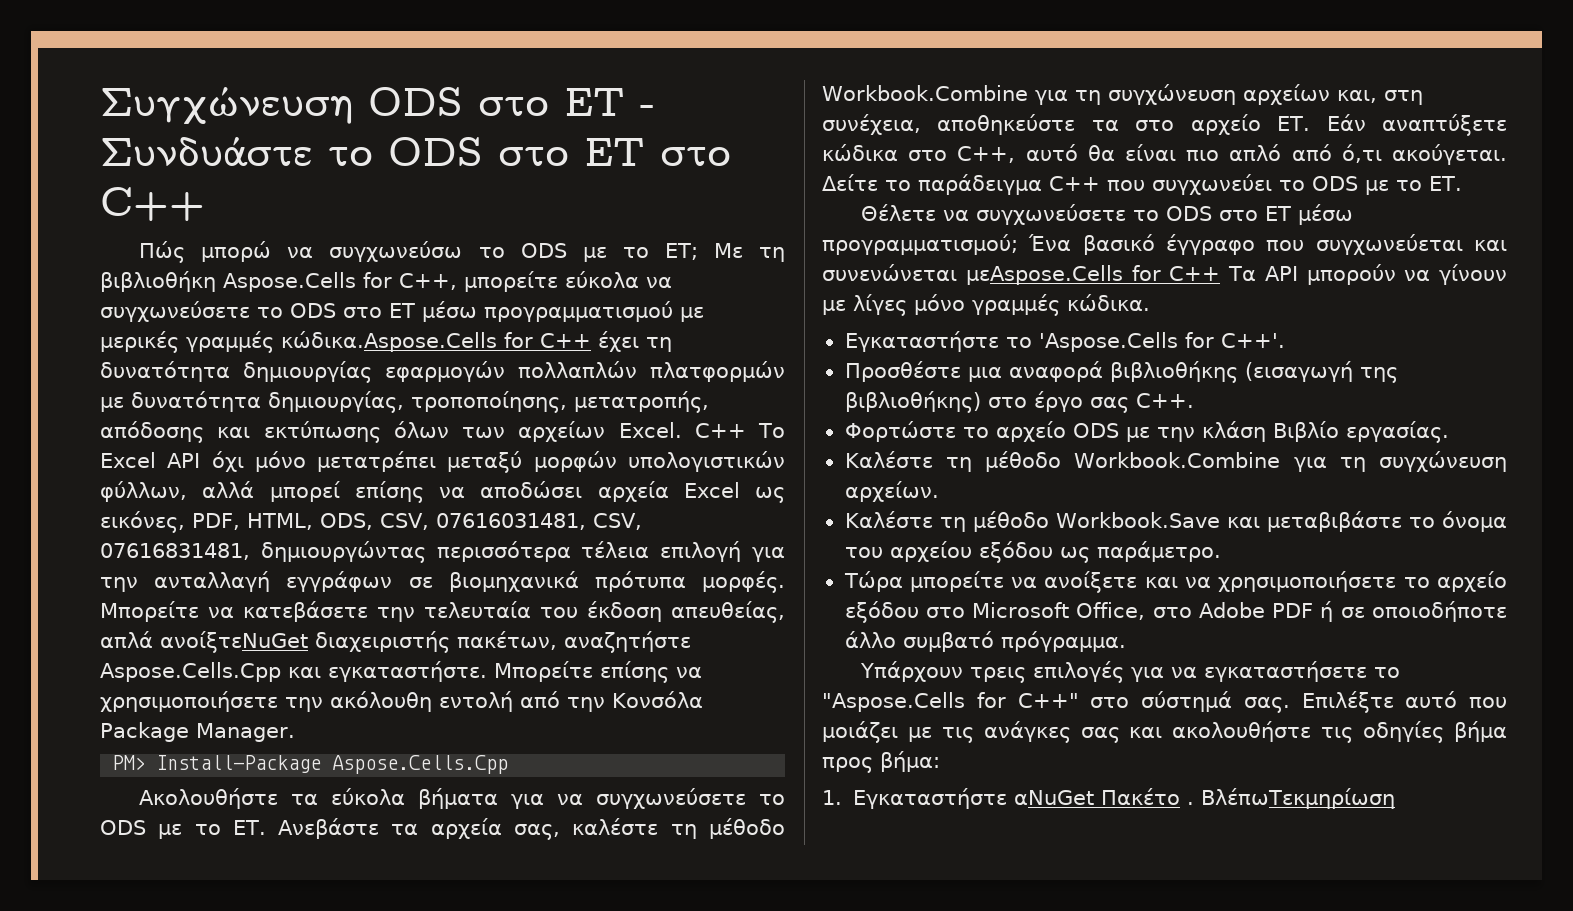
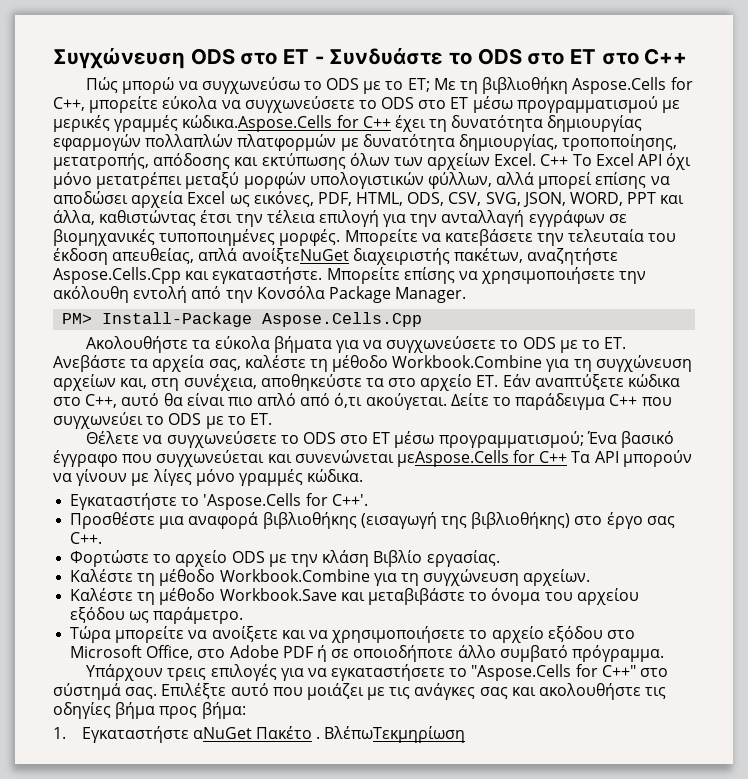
- C++ Το Excel API όχι μόνο μετατρέπει μεταξύ μορφών υπολογιστικών φύλλων, αλλά μπορεί επίσης να αποδώσει αρχεία Excel ως εικόνες, PDF, HTML, ODS, CSV, 07616031481, CSV, 07616831481, δημιουργώντας περισσότερα τέλεια επιλογή για την ανταλλαγή εγγράφων σε βιομηχανικά πρότυπα μορφές.
+ C++ Το Excel API όχι μόνο μετατρέπει μεταξύ μορφών υπολογιστικών φύλλων, αλλά μπορεί επίσης να αποδώσει αρχεία Excel ως εικόνες, PDF, HTML, ODS, CSV, SVG, JSON, WORD, PPT και άλλα, καθιστώντας έτσι την τέλεια επιλογή για την ανταλλαγή εγγράφων σε βιομηχανικές τυποποιημένες μορφές.

